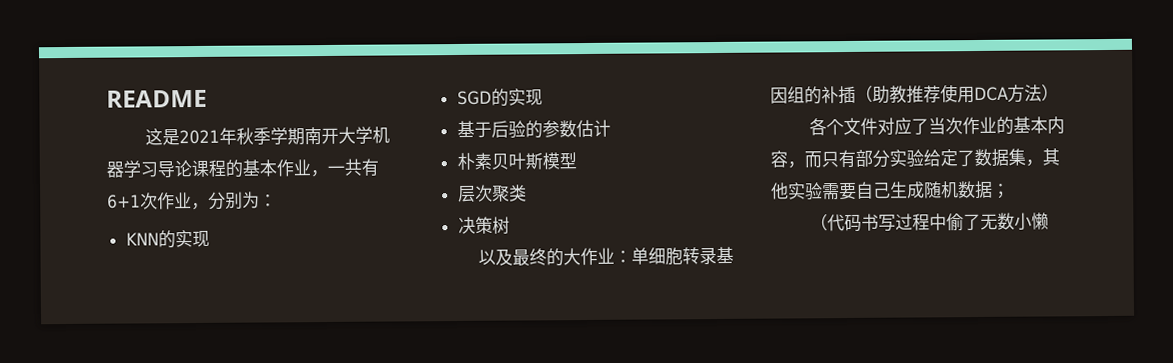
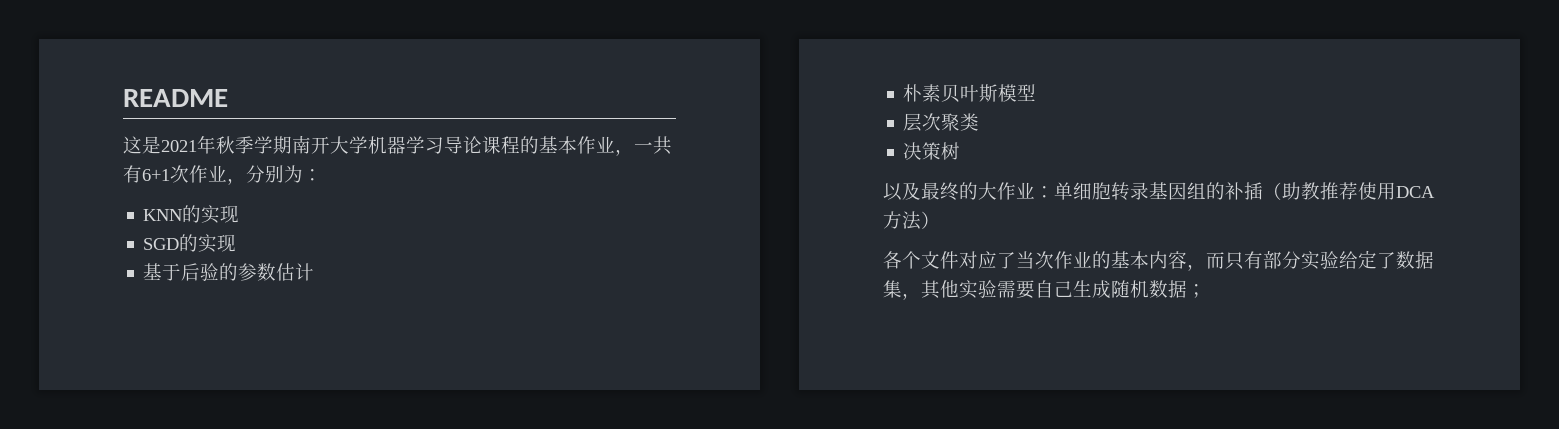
- （代码书写过程中偷了无数小懒

